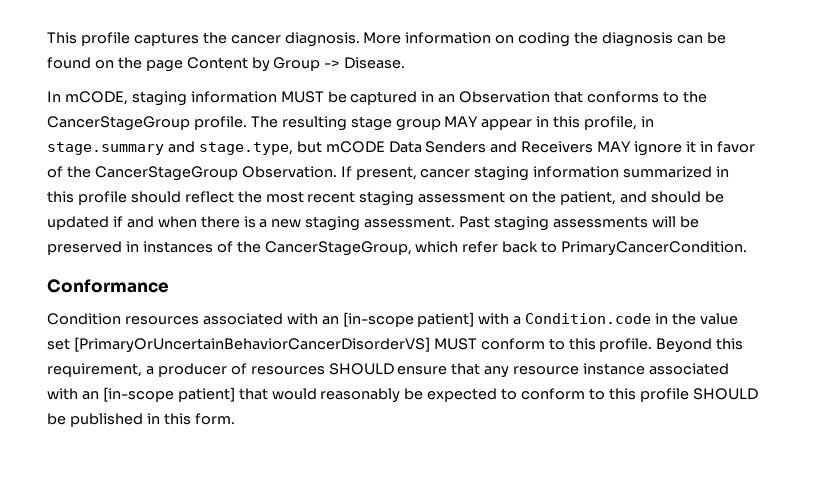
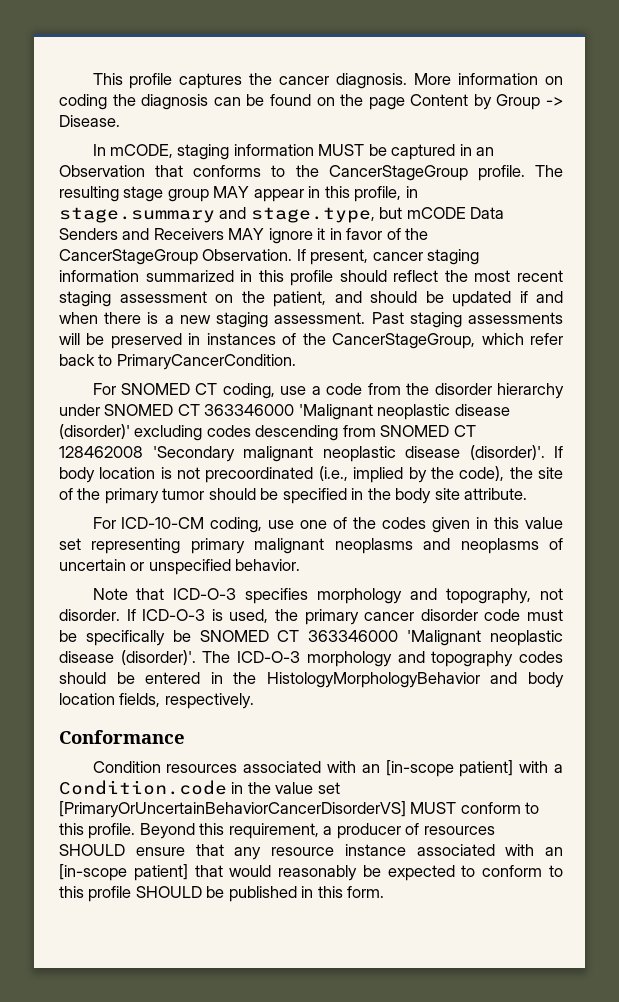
+ For SNOMED CT coding, use a code from the disorder hierarchy under SNOMED CT 363346000 'Malignant neoplastic disease (disorder)' excluding codes descending from SNOMED CT 128462008 'Secondary malignant neoplastic disease (disorder)'. If body location is not precoordinated (i.e., implied by the code), the site of the primary tumor should be specified in the body site attribute.
+ For ICD-10-CM coding, use one of the codes given in this value set representing primary malignant neoplasms and neoplasms of uncertain or unspecified behavior.
+ Note that ICD-O-3 specifies morphology and topography, not disorder. If ICD-O-3 is used, the primary cancer disorder code must be specifically be SNOMED CT 363346000 'Malignant neoplastic disease (disorder)'. The ICD-O-3 morphology and topography codes should be entered in the HistologyMorphologyBehavior and body location fields, respectively.

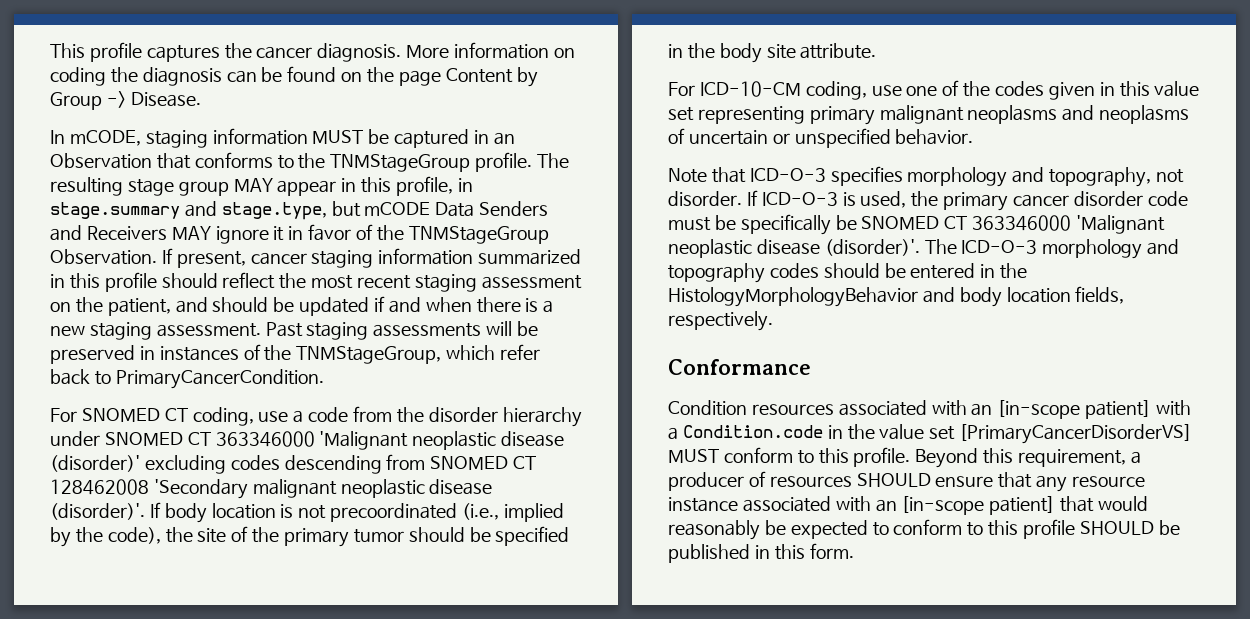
- In mCODE, staging information MUST be captured in an Observation that conforms to the CancerStageGroup profile.
+ In mCODE, staging information MUST be captured in an Observation that conforms to the TNMStageGroup profile.
- The resulting stage group MAY appear in this profile, in stage.summary and stage.type, but mCODE Data Senders and Receivers MAY ignore it in favor of the CancerStageGroup Observation.
+ The resulting stage group MAY appear in this profile, in stage.summary and stage.type, but mCODE Data Senders and Receivers MAY ignore it in favor of the TNMStageGroup Observation.
- Past staging assessments will be preserved in instances of the CancerStageGroup, which refer back to PrimaryCancerCondition.
+ Past staging assessments will be preserved in instances of the TNMStageGroup, which refer back to PrimaryCancerCondition.
- Condition resources associated with an [in-scope patient] with a Condition.code in the value set [PrimaryOrUncertainBehaviorCancerDisorderVS] MUST conform to this profile.
+ Condition resources associated with an [in-scope patient] with a Condition.code in the value set [PrimaryCancerDisorderVS] MUST conform to this profile.

